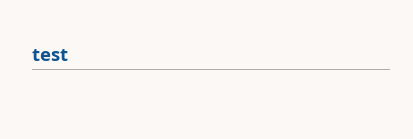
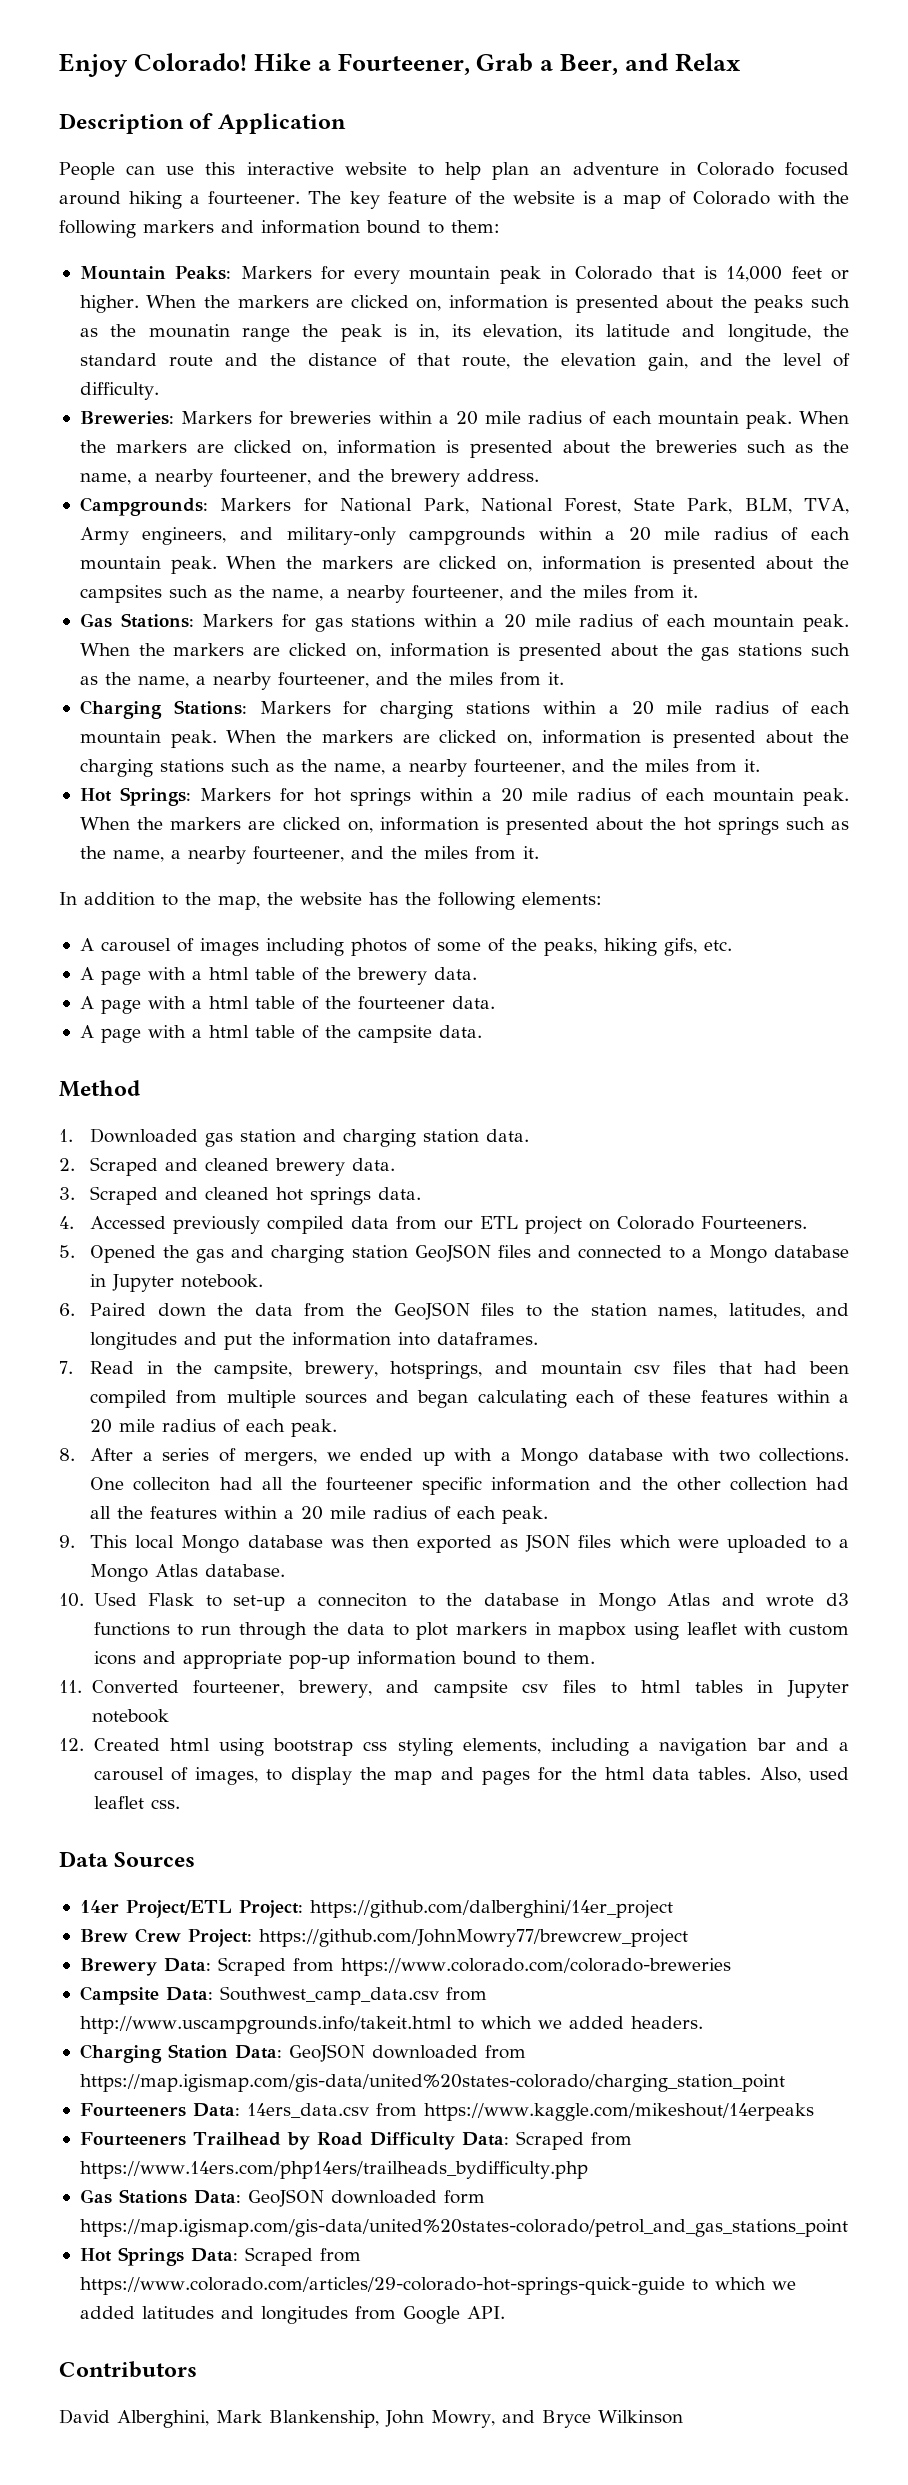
- test
+ Enjoy Colorado! Hike a Fourteener, Grab a Beer, and Relax
+ Description of Application
+ People can use this interactive website to help plan an adventure in Colorado focused around hiking a fourteener. The key feature of the website is a map of Colorado with the following markers and information bound to them:
+ Mountain Peaks: Markers for every mountain peak in Colorado that is 14,000 feet or higher. When the markers are clicked on, information is presented about the peaks such as the mounatin range the peak is in, its elevation, its latitude and longitude, the standard route and the distance of that route, the elevation gain, and the level of difficulty.
+ Breweries: Markers for breweries within a 20 mile radius of each mountain peak. When the markers are clicked on, information is presented about the breweries such as the name, a nearby fourteener, and the brewery address.
+ Campgrounds: Markers for National Park, National Forest, State Park, BLM, TVA, Army engineers, and military-only campgrounds within a 20 mile radius of each mountain peak. When the markers are clicked on, information is presented about the campsites such as the name, a nearby fourteener, and the miles from it.
+ Gas Stations: Markers for gas stations within a 20 mile radius of each mountain peak. When the markers are clicked on, information is presented about the gas stations such as the name, a nearby fourteener, and the miles from it.
+ Charging Stations: Markers for charging stations within a 20 mile radius of each mountain peak. When the markers are clicked on, information is presented about the charging stations such as the name, a nearby fourteener, and the miles from it.
+ Hot Springs: Markers for hot springs within a 20 mile radius of each mountain peak. When the markers are clicked on, information is presented about the hot springs such as the name, a nearby fourteener, and the miles from it.
+ In addition to the map, the website has the following elements:
+ A carousel of images including photos of some of the peaks, hiking gifs, etc.
+ A page with a html table of the brewery data.
+ A page with a html table of the fourteener data.
+ A page with a html table of the campsite data.
+ Method
+ 1. Downloaded gas station and charging station data.
+ 2. Scraped and cleaned brewery data.
+ 3. Scraped and cleaned hot springs data.
+ 4. Accessed previously compiled data from our ETL project on Colorado Fourteeners.
+ 5. Opened the gas and charging station GeoJSON files and connected to a Mongo database in Jupyter notebook.
+ 6. Paired down the data from the GeoJSON files to the station names, latitudes, and longitudes and put the information into dataframes.
+ 7. Read in the campsite, brewery, hotsprings, and mountain csv files that had been compiled from multiple sources and began calculating each of these features within a 20 mile radius of each peak.
+ 8. After a series of mergers, we ended up with a Mongo database with two collections. One colleciton had all the fourteener specific information and the other collection had all the features within a 20 mile radius of each peak.
+ 9. This local Mongo database was then exported as JSON files which were uploaded to a Mongo Atlas database.
+ 10. Used Flask to set-up a conneciton to the database in Mongo Atlas and wrote d3 functions to run through the data to plot markers in mapbox using leaflet with custom icons and appropriate pop-up information bound to them.
+ 11. Converted fourteener, brewery, and campsite csv files to html tables in Jupyter notebook
+ 12. Created html using bootstrap css styling elements, including a navigation bar and a carousel of images, to display the map and pages for the html data tables. Also, used leaflet css.
+ Data Sources
+ 14er Project/ETL Project: https://github.com/dalberghini/14er_project
+ Brew Crew Project: https://github.com/JohnMowry77/brewcrew_project
+ Brewery Data: Scraped from https://www.colorado.com/colorado-breweries
+ Campsite Data: Southwest_camp_data.csv from http://www.uscampgrounds.info/takeit.html to which we added headers.
+ Charging Station Data: GeoJSON downloaded from https://map.igismap.com/gis-data/united%20states-colorado/charging_station_point
+ Fourteeners Data: 14ers_data.csv from https://www.kaggle.com/mikeshout/14erpeaks
+ Fourteeners Trailhead by Road Difficulty Data: Scraped from https://www.14ers.com/php14ers/trailheads_bydifficulty.php
+ Gas Stations Data: GeoJSON downloaded form https://map.igismap.com/gis-data/united%20states-colorado/petrol_and_gas_stations_point
+ Hot Springs Data: Scraped from https://www.colorado.com/articles/29-colorado-hot-springs-quick-guide to which we added latitudes and longitudes from Google API.
+ Contributors
+ David Alberghini, Mark Blankenship, John Mowry, and Bryce Wilkinson

